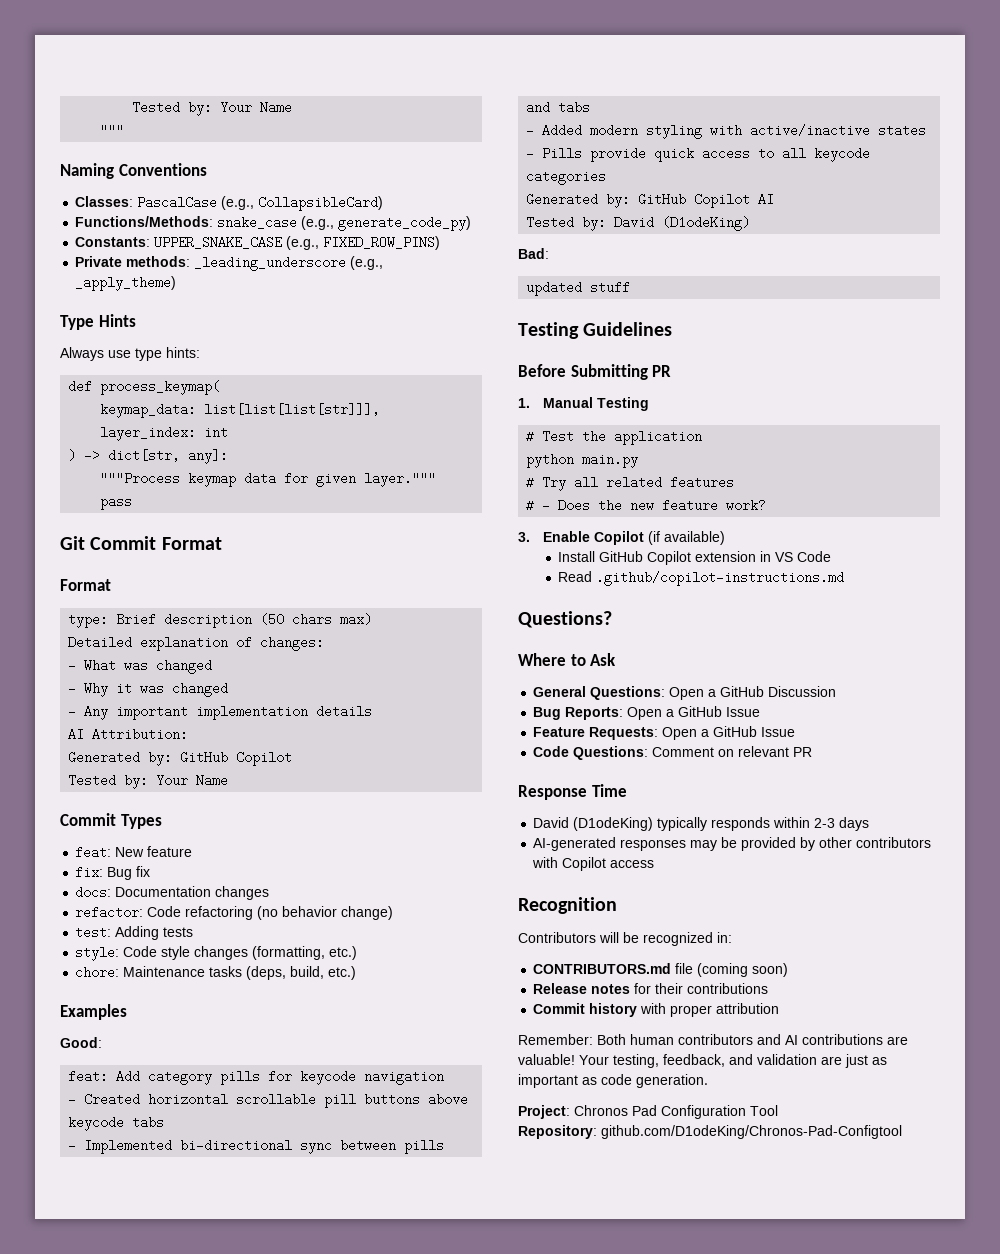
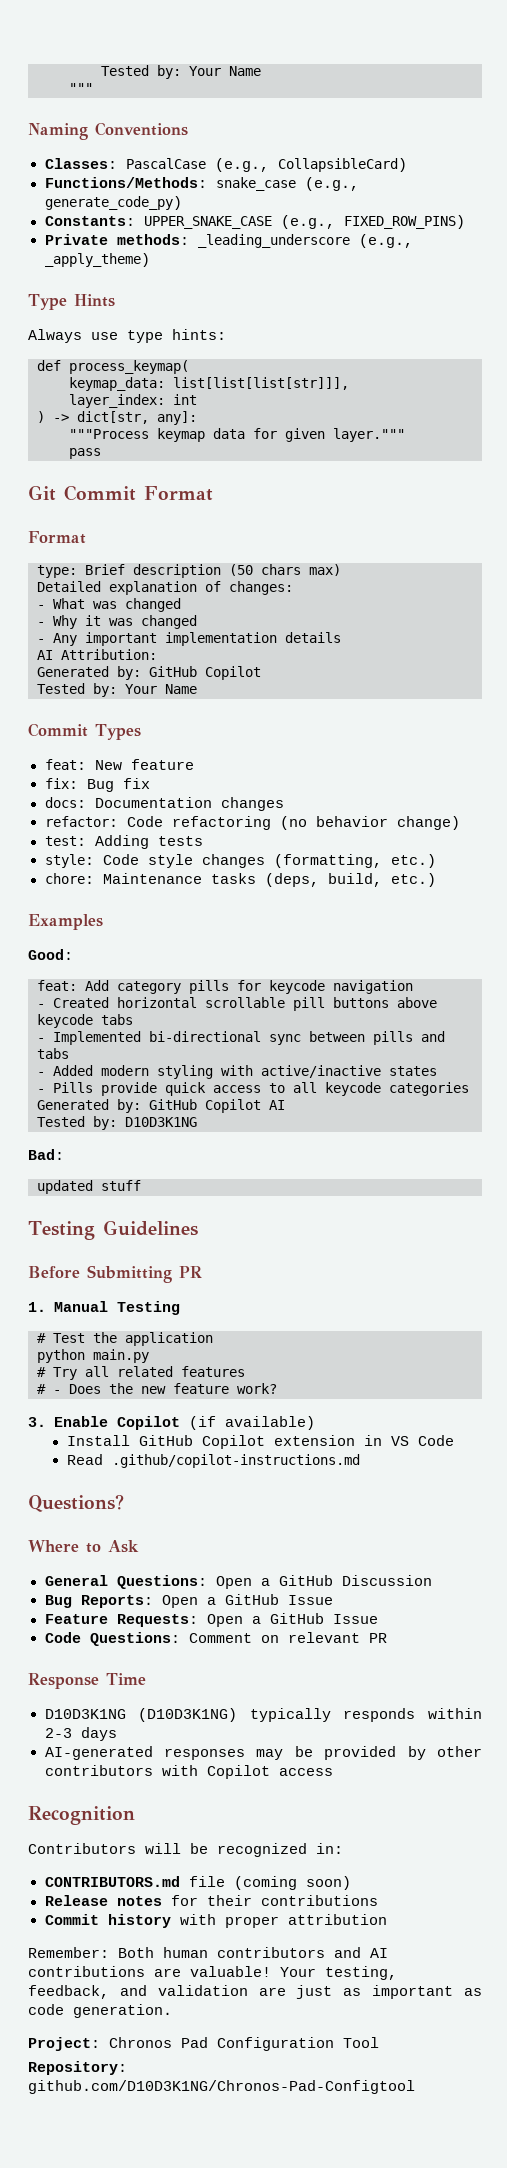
- Tested by: David (D1odeKing)
+ Tested by: D10D3K1NG
- David (D1odeKing) typically responds within 2-3 days
+ D10D3K1NG (D10D3K1NG) typically responds within 2-3 days
- Repository: github.com/D1odeKing/Chronos-Pad-Configtool
+ Repository: github.com/D10D3K1NG/Chronos-Pad-Configtool

